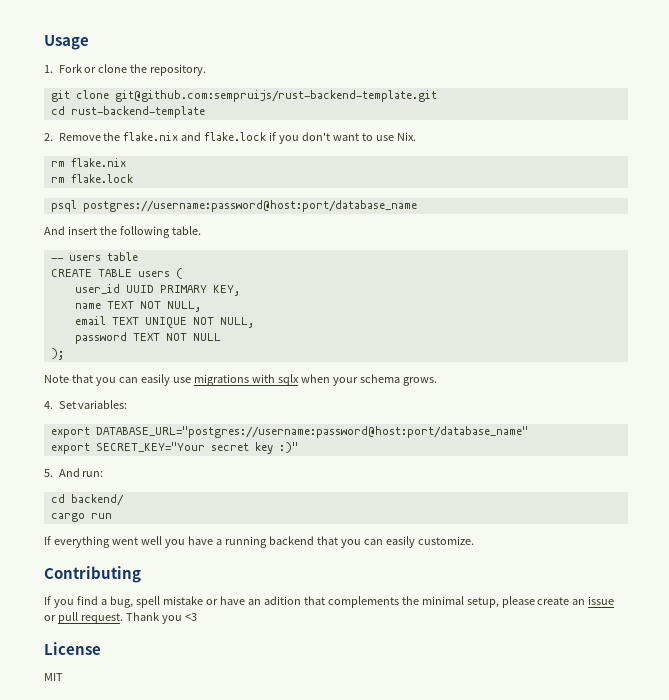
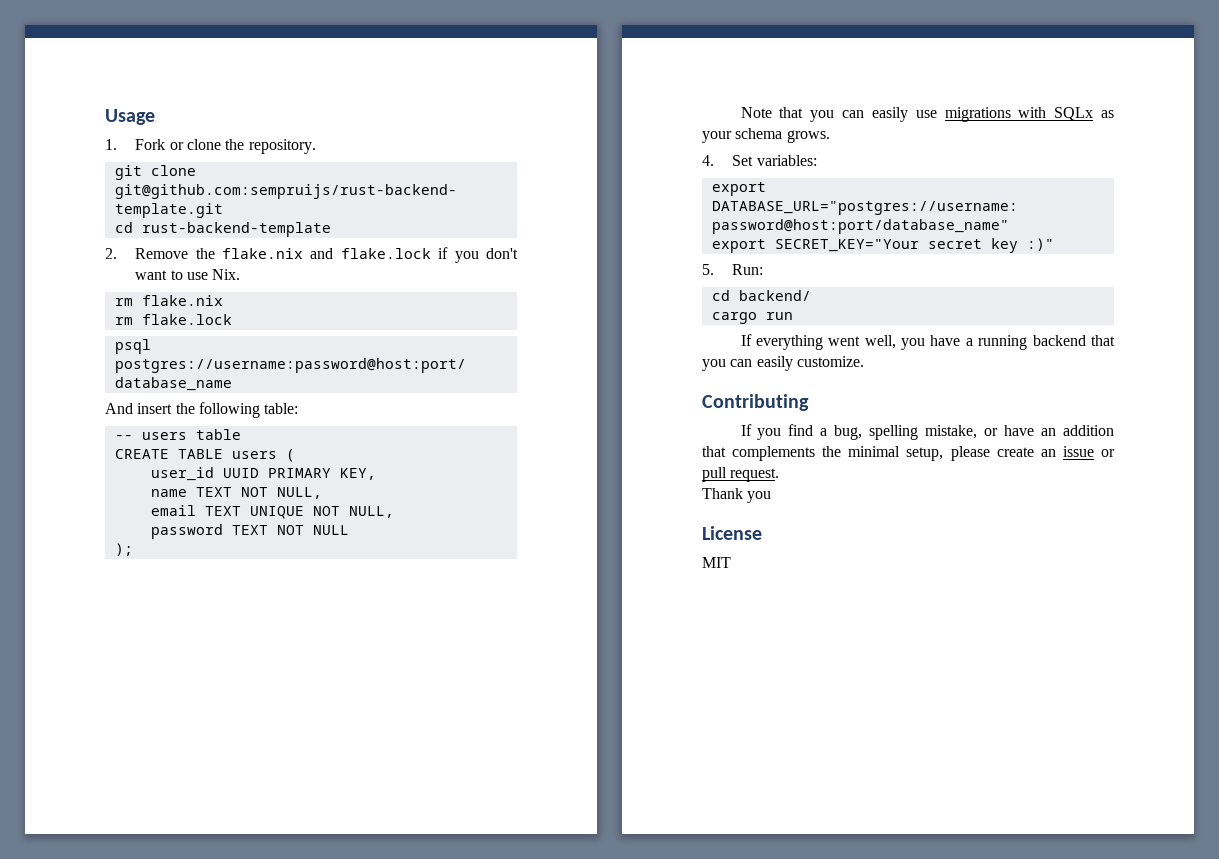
- And insert the following table.
+ And insert the following table:
- Note that you can easily use migrations with sqlx when your schema grows.
+ Note that you can easily use migrations with SQLx as your schema grows.
- 5. And run:
+ 5. Run:
- If everything went well you have a running backend that you can easily customize.
+ If everything went well, you have a running backend that you can easily customize.
- If you find a bug, spell mistake or have an adition that complements the minimal setup, please create an issue or pull request. Thank you <3
+ If you find a bug, spelling mistake, or have an addition that complements the minimal setup, please create an issue or pull request.
+ Thank you

